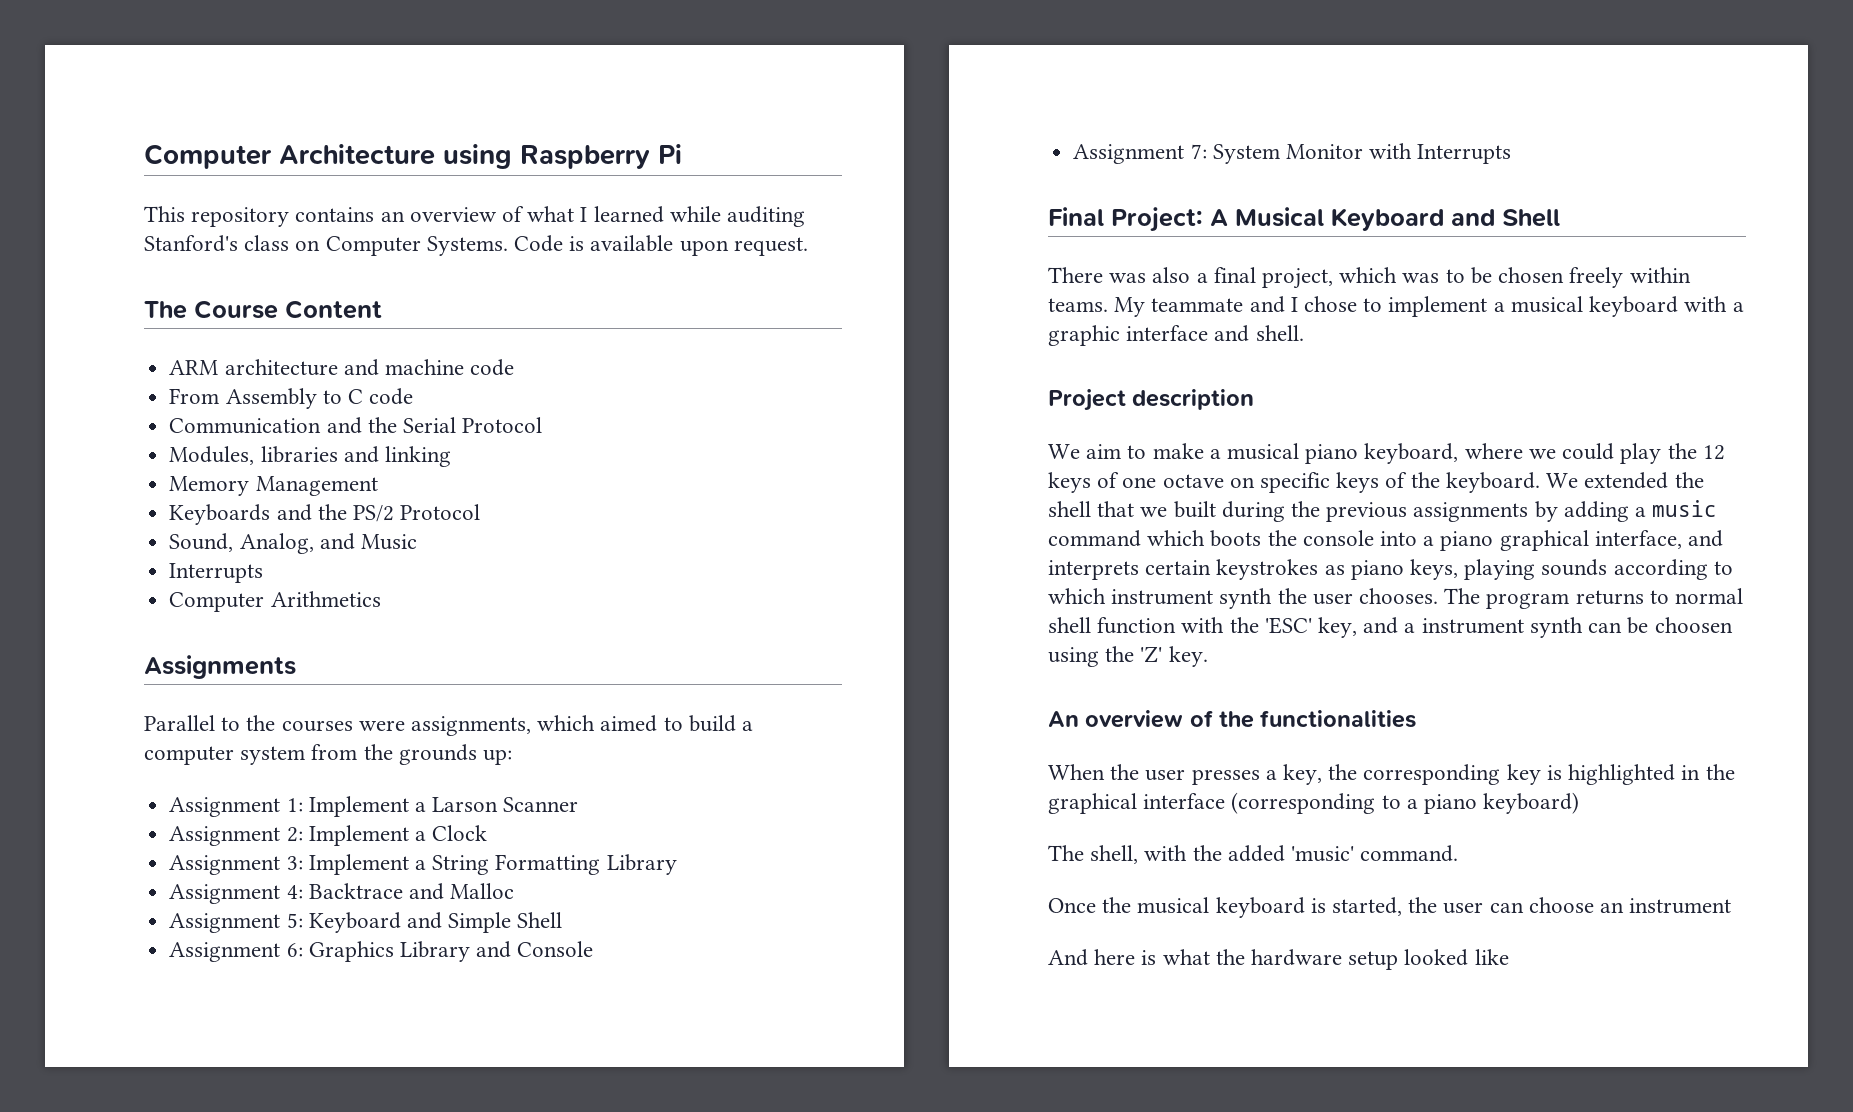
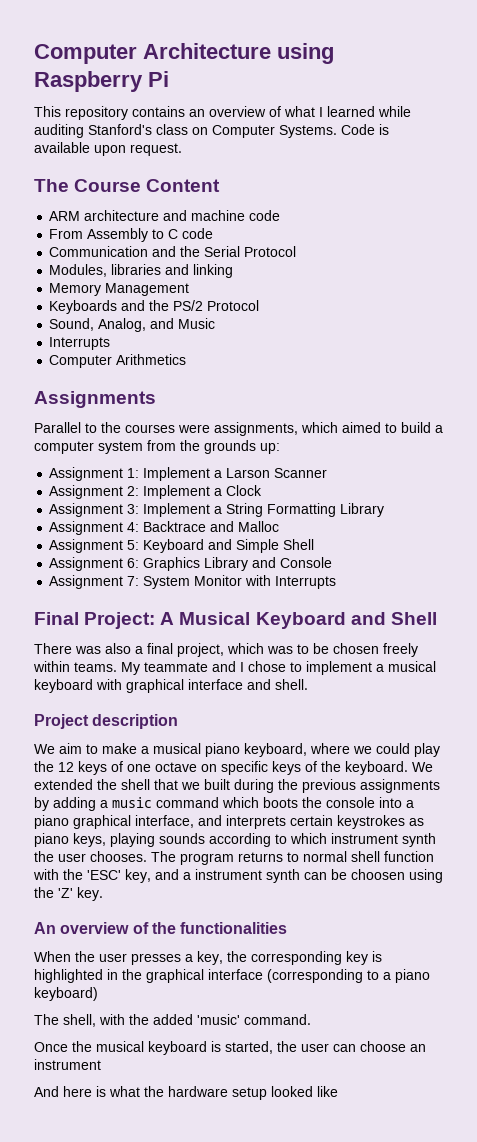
- My teammate and I chose to implement a musical keyboard with a graphic interface and shell.
+ My teammate and I chose to implement a musical keyboard with graphical interface and shell.

